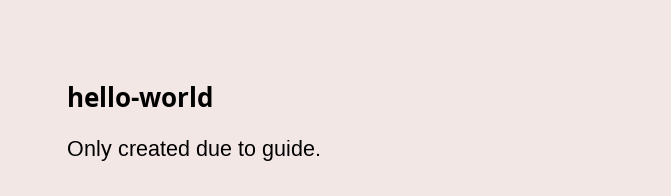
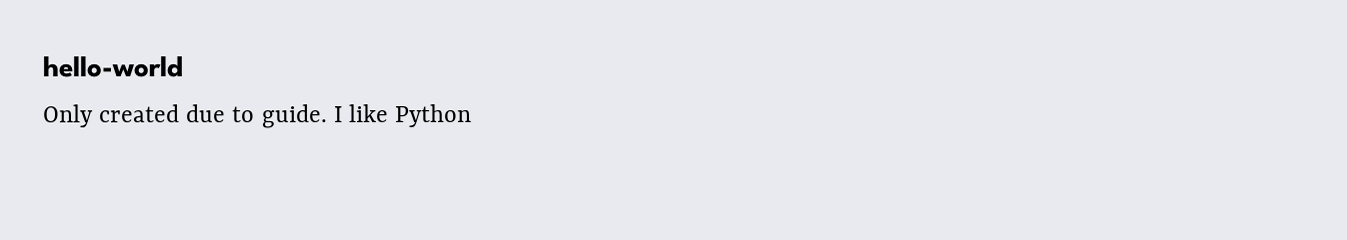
+ I like Python

